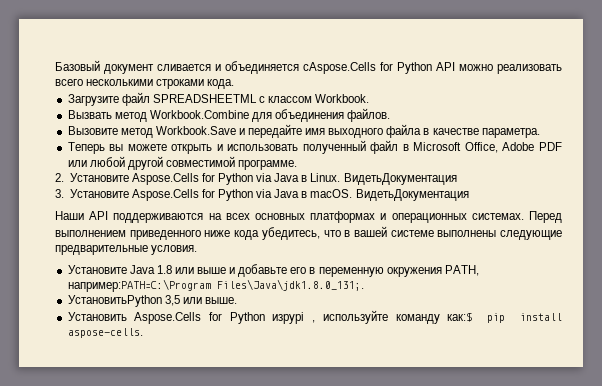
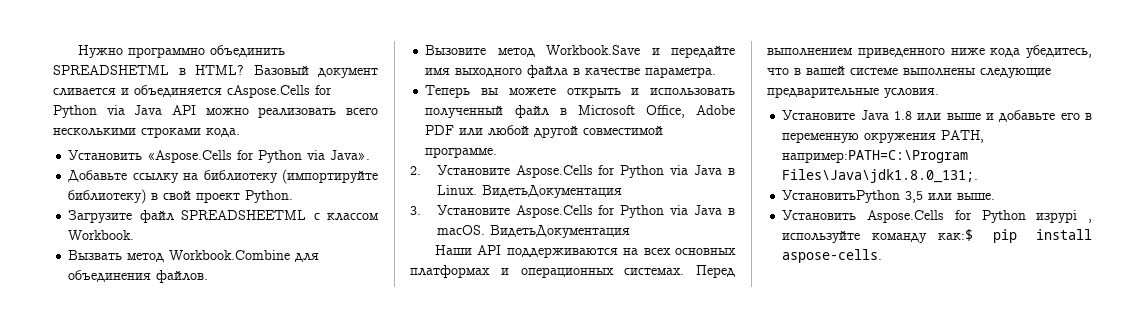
+ Нужно программно объединить SPREADSHETML в HTML?
- Базовый документ сливается и объединяется сAspose.Cells for Python API можно реализовать всего несколькими строками кода.
+ Базовый документ сливается и объединяется сAspose.Cells for Python via Java API можно реализовать всего несколькими строками кода.
+ Установить «Aspose.Cells for Python via Java».
+ Добавьте ссылку на библиотеку (импортируйте библиотеку) в свой проект Python.

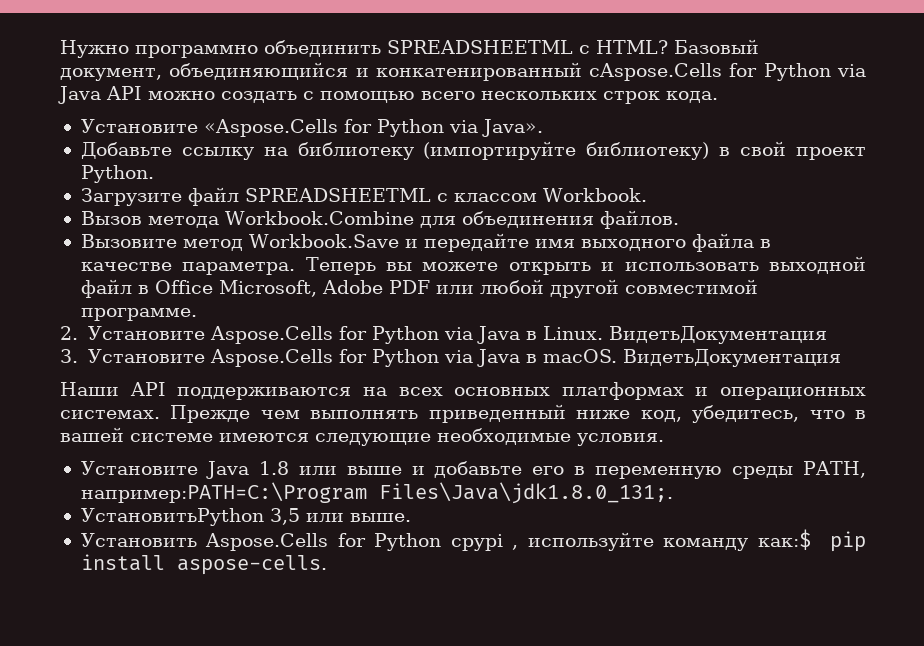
- Нужно программно объединить SPREADSHETML в HTML? Базовый документ сливается и объединяется сAspose.Cells for Python via Java API можно реализовать всего несколькими строками кода.
+ Нужно программно объединить SPREADSHEETML с HTML? Базовый документ, объединяющийся и конкатенированный сAspose.Cells for Python via Java API можно создать с помощью всего нескольких строк кода.
- Установить «Aspose.Cells for Python via Java».
+ Установите «Aspose.Cells for Python via Java».
- Вызвать метод Workbook.Combine для объединения файлов.
+ Вызов метода Workbook.Combine для объединения файлов.
- Вызовите метод Workbook.Save и передайте имя выходного файла в качестве параметра.
- Теперь вы можете открыть и использовать полученный файл в Microsoft Office, Adobe PDF или любой другой совместимой программе.
+ Вызовите метод Workbook.Save и передайте имя выходного файла в качестве параметра. Теперь вы можете открыть и использовать выходной файл в Office Microsoft, Adobe PDF или любой другой совместимой программе.
- Перед выполнением приведенного ниже кода убедитесь, что в вашей системе выполнены следующие предварительные условия.
+ Прежде чем выполнять приведенный ниже код, убедитесь, что в вашей системе имеются следующие необходимые условия.
- Установите Java 1.8 или выше и добавьте его в переменную окружения PATH, например:PATH=C:\Program Files\Java\jdk1.8.0_131;.
+ Установите Java 1.8 или выше и добавьте его в переменную среды PATH, например:PATH=C:\Program Files\Java\jdk1.8.0_131;.
- Установить Aspose.Cells for Python изpypi , используйте команду как:$ pip install aspose-cells.
+ Установить Aspose.Cells for Python сpypi , используйте команду как:$ pip install aspose-cells.

